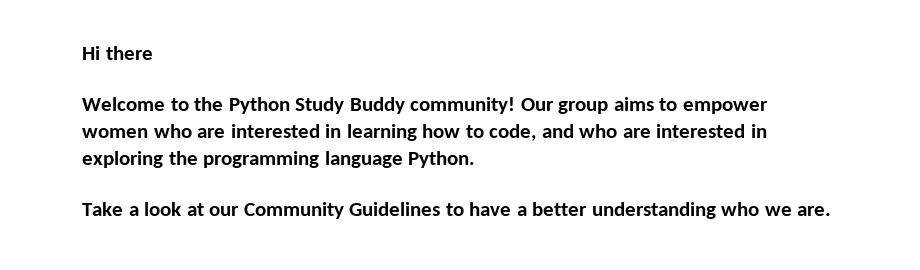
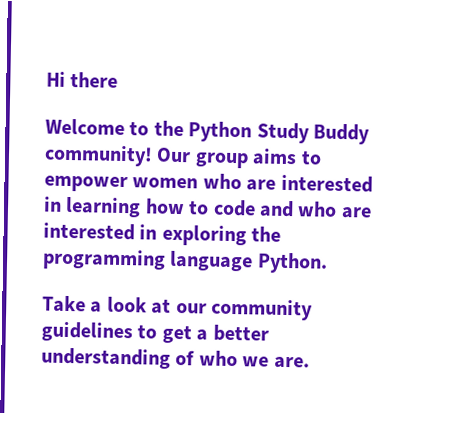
- Our group aims to empower women who are interested in learning how to code, and who are interested in exploring the programming language Python.
+ Our group aims to empower women who are interested in learning how to code and who are interested in exploring the programming language Python.
- Take a look at our Community Guidelines to have a better understanding who we are.
+ Take a look at our community guidelines to get a better understanding of who we are.

